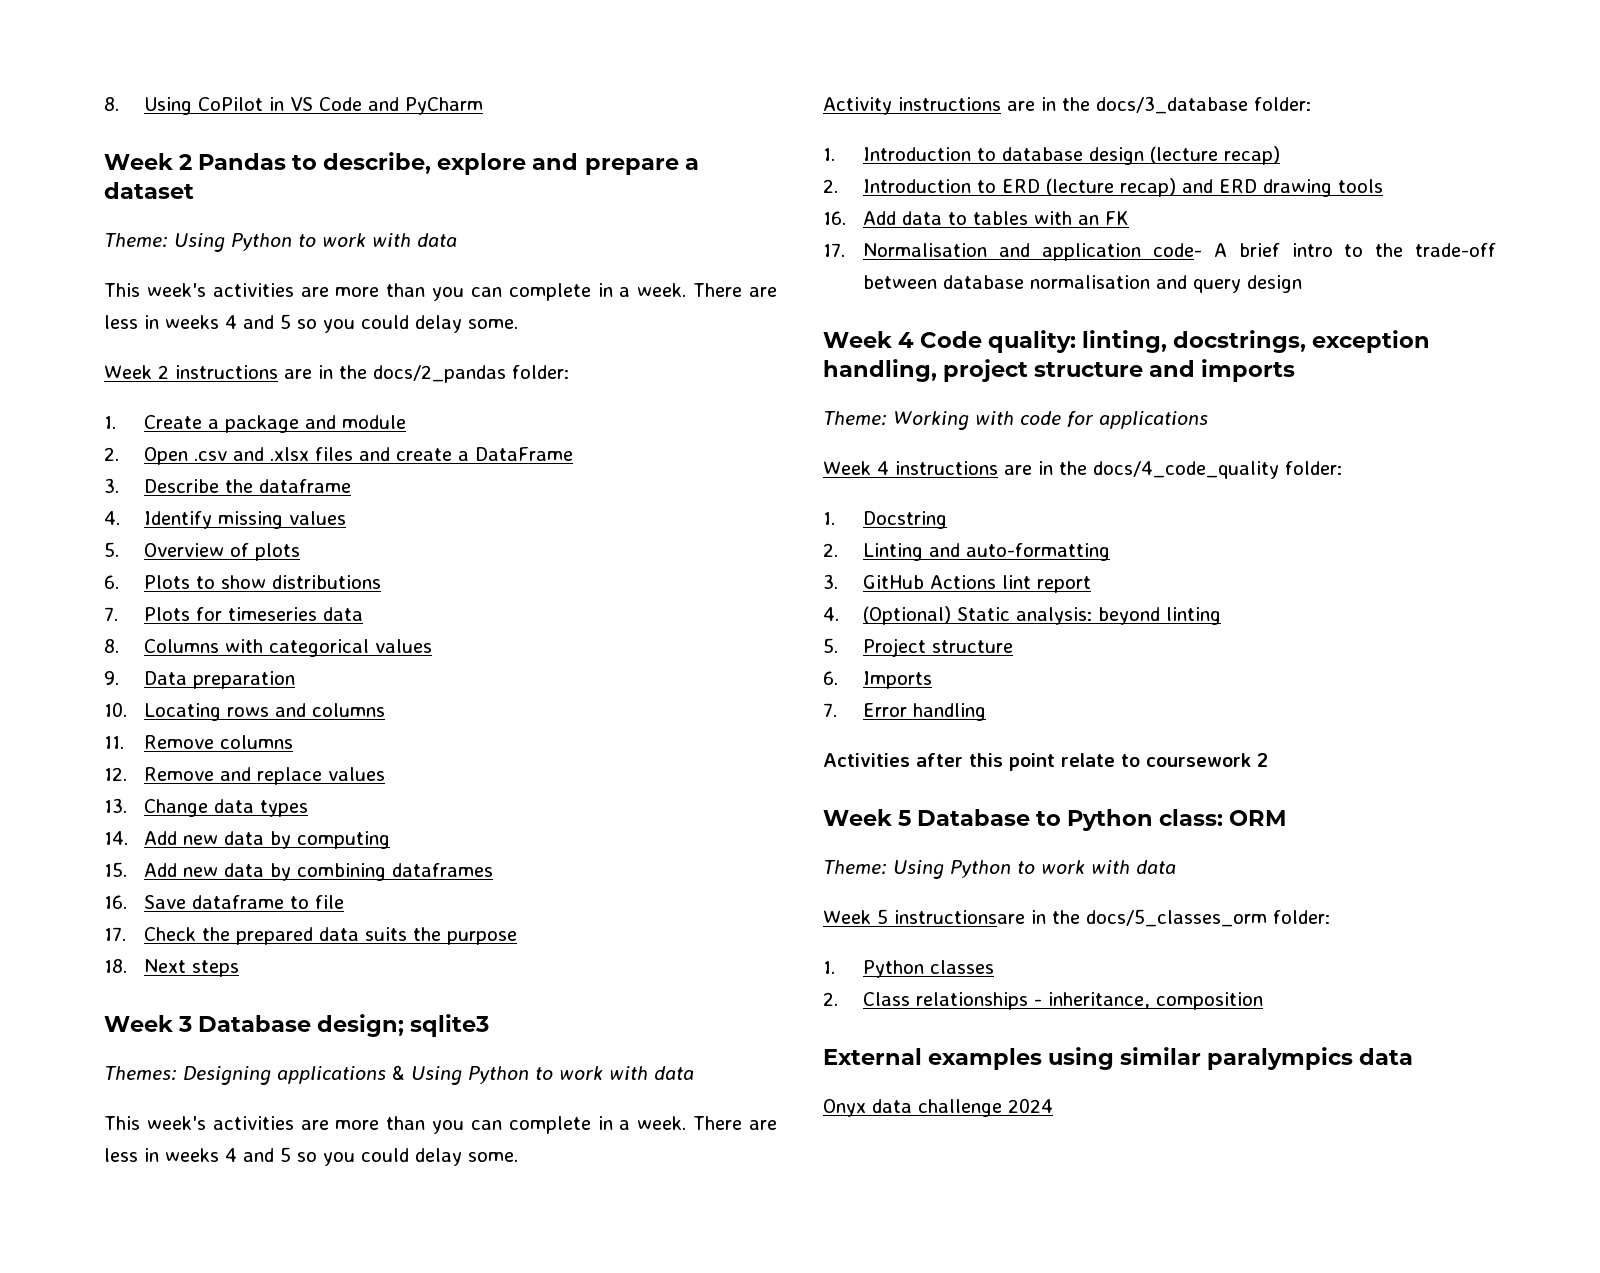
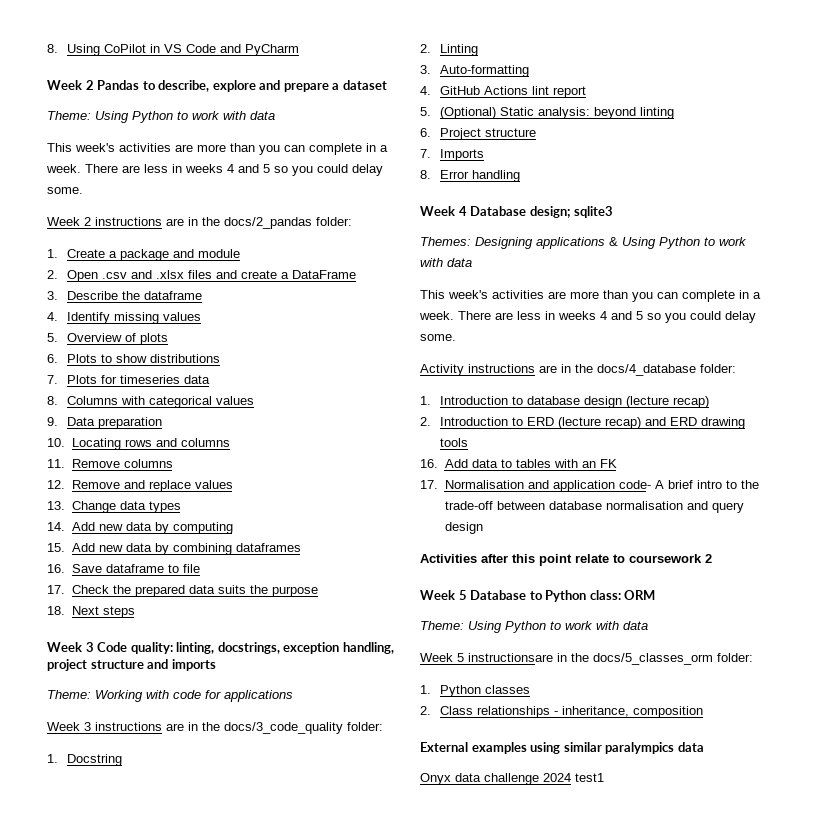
- Week 3 Database design; sqlite3
+ Week 3 Code quality: linting, docstrings, exception handling, project structure and imports
+ Theme: Working with code for applications
+ Week 3 instructions are in the docs/3_code_quality folder:
+ 1. Docstring
+ 2. Linting
+ 3. Auto-formatting
+ 4. GitHub Actions lint report
+ 5. (Optional) Static analysis: beyond linting
+ 6. Project structure
+ 7. Imports
+ 8. Error handling
+ Week 4 Database design; sqlite3
- Activity instructions are in the docs/3_database folder:
+ Activity instructions are in the docs/4_database folder:
- Week 4 Code quality: linting, docstrings, exception handling, project structure and imports
- Theme: Working with code for applications
- Week 4 instructions are in the docs/4_code_quality folder:
- 1. Docstring
- 2. Linting and auto-formatting
- 3. GitHub Actions lint report
- 4. (Optional) Static analysis: beyond linting
- 5. Project structure
- 6. Imports
- 7. Error handling
- Onyx data challenge 2024
+ Onyx data challenge 2024 test1

